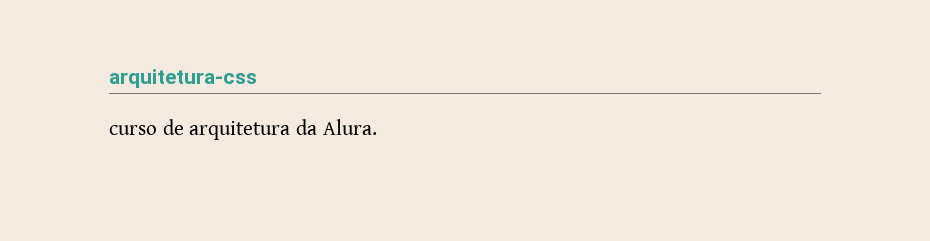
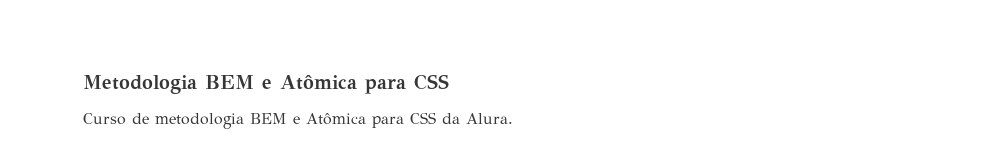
- arquitetura-css
- curso de arquitetura da Alura.
+ Metodologia BEM e Atômica para CSS
+ Curso de metodologia BEM e Atômica para CSS da Alura.

